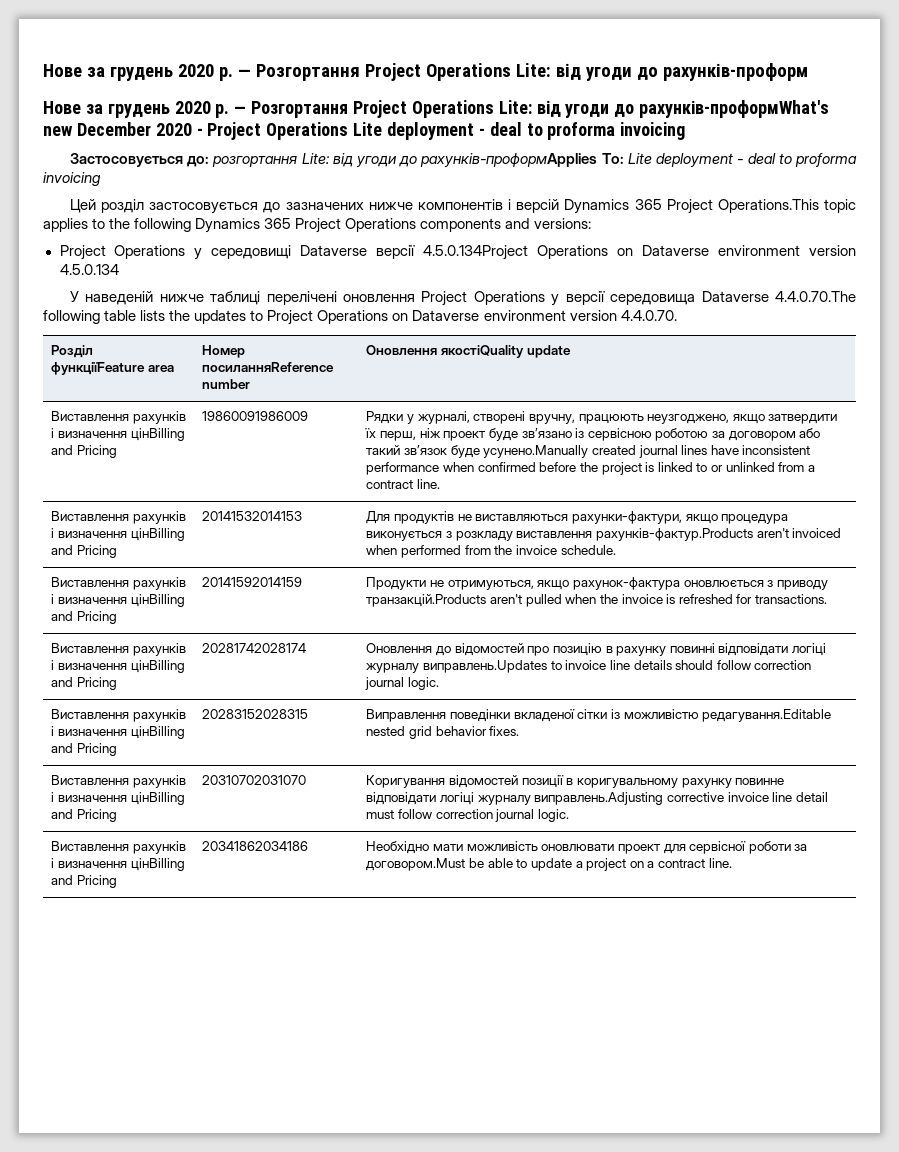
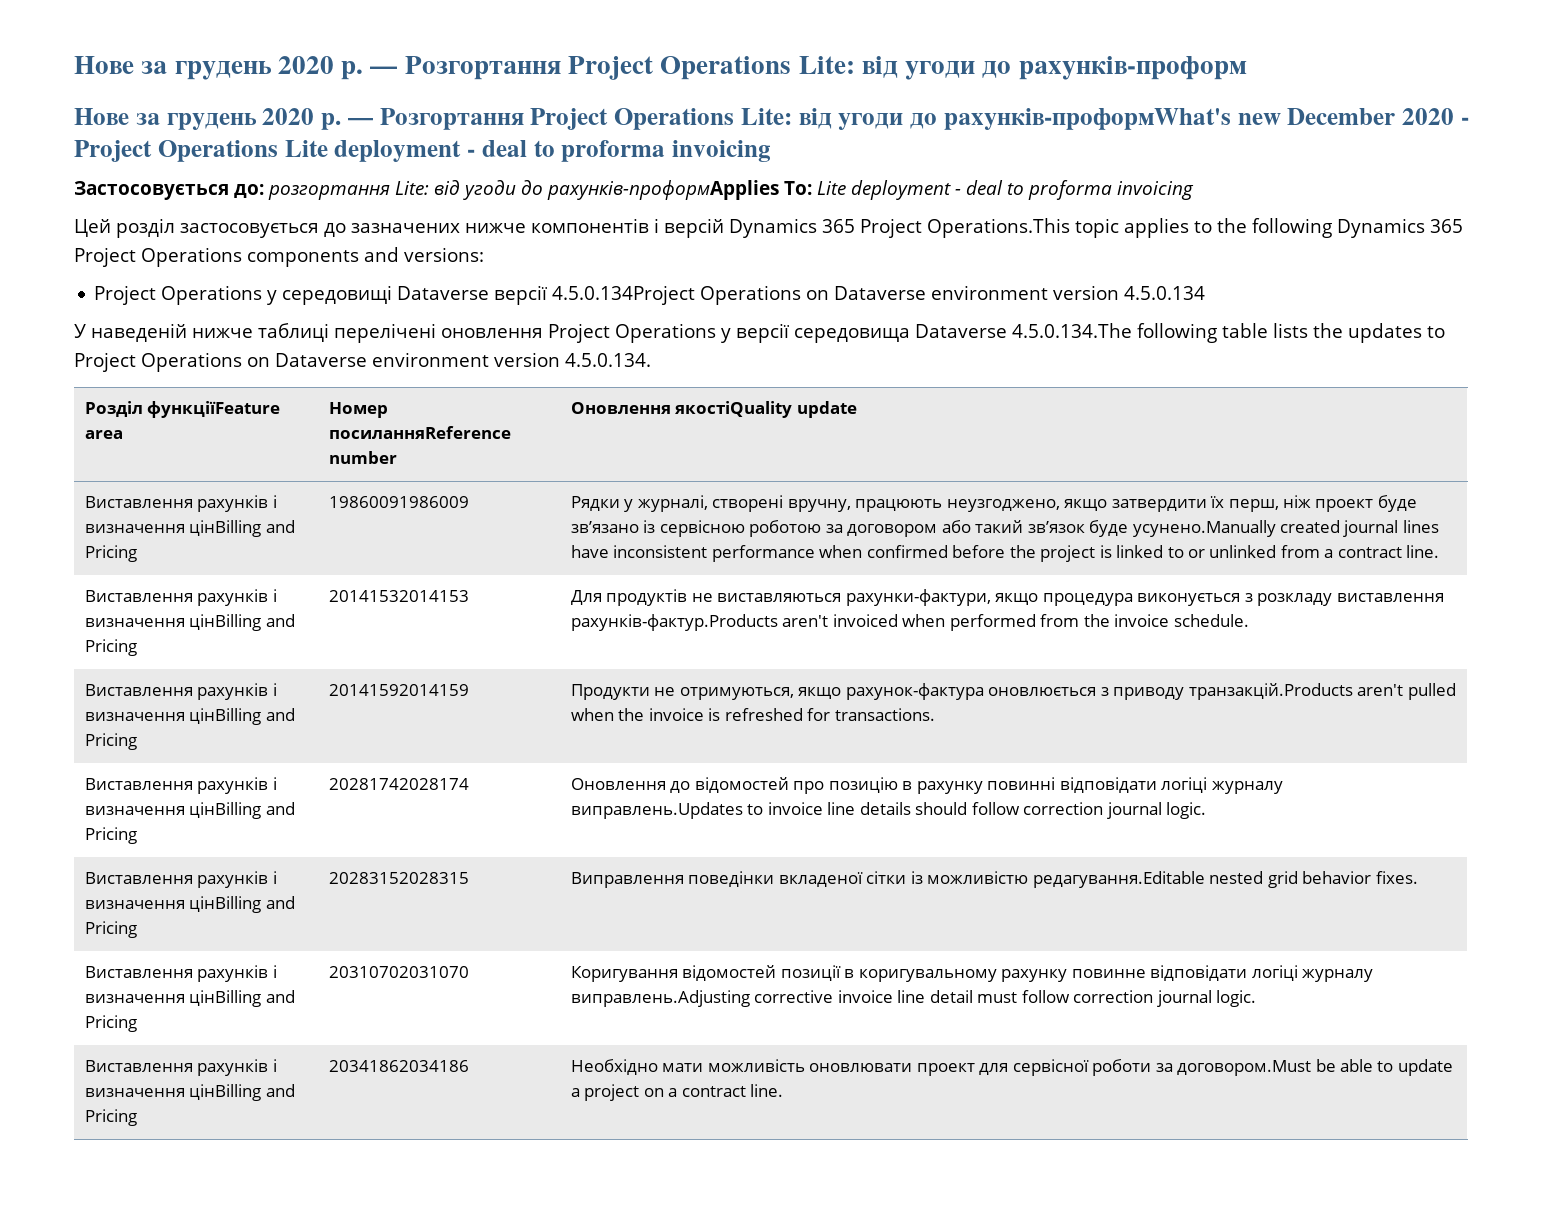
- У наведеній нижче таблиці перелічені оновлення Project Operations у версії середовища Dataverse 4.4.0.70.The following table lists the updates to Project Operations on Dataverse environment version 4.4.0.70.
+ У наведеній нижче таблиці перелічені оновлення Project Operations у версії середовища Dataverse 4.5.0.134.The following table lists the updates to Project Operations on Dataverse environment version 4.5.0.134.

